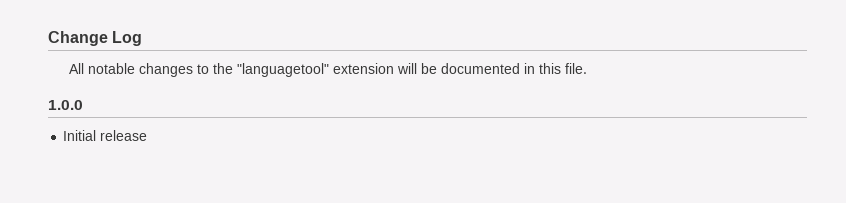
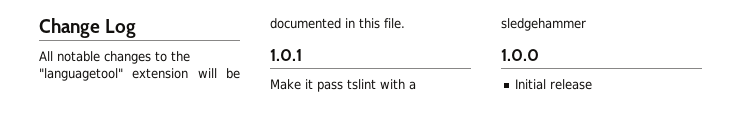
+ 1.0.1
+ Make it pass tslint with a sledgehammer

